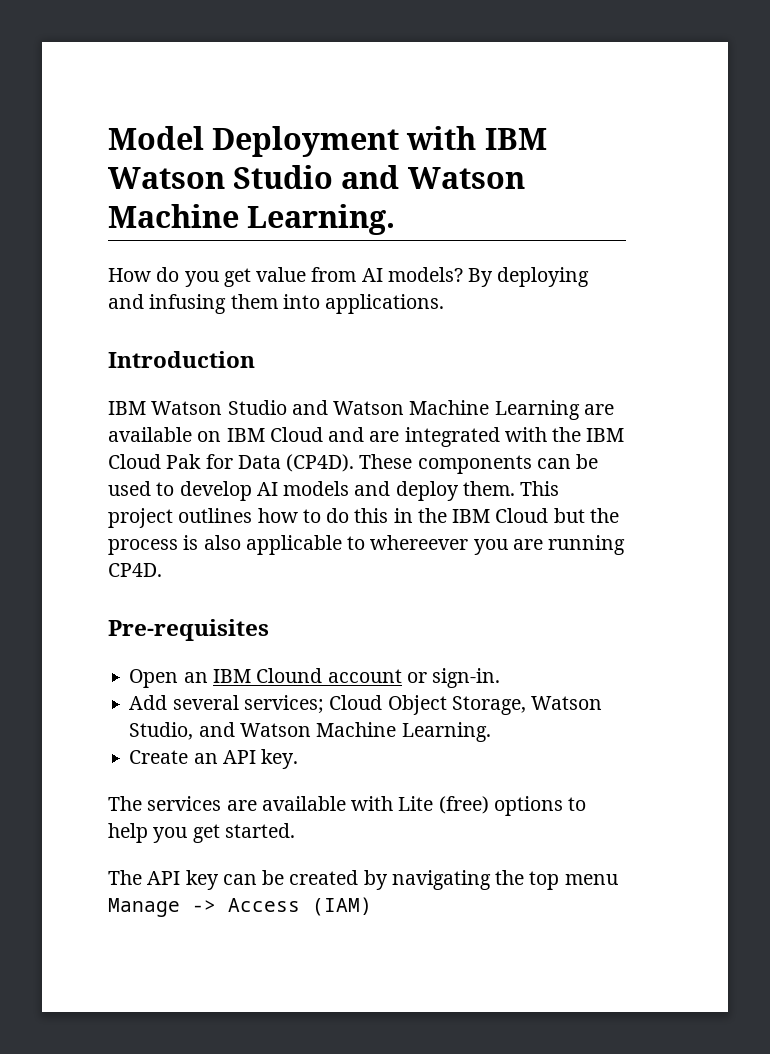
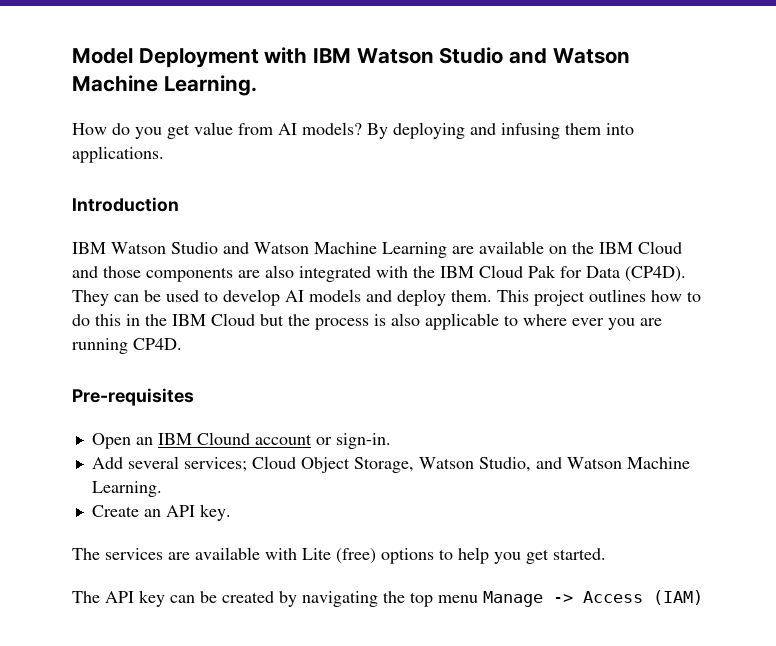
- IBM Watson Studio and Watson Machine Learning are available on IBM Cloud and are integrated with the IBM Cloud Pak for Data (CP4D).
+ IBM Watson Studio and Watson Machine Learning are available on the IBM Cloud and those components are also integrated with the IBM Cloud Pak for Data (CP4D).
- These components can be used to develop AI models and deploy them.
+ They can be used to develop AI models and deploy them.
- This project outlines how to do this in the IBM Cloud but the process is also applicable to whereever you are running CP4D.
+ This project outlines how to do this in the IBM Cloud but the process is also applicable to where ever you are running CP4D.

